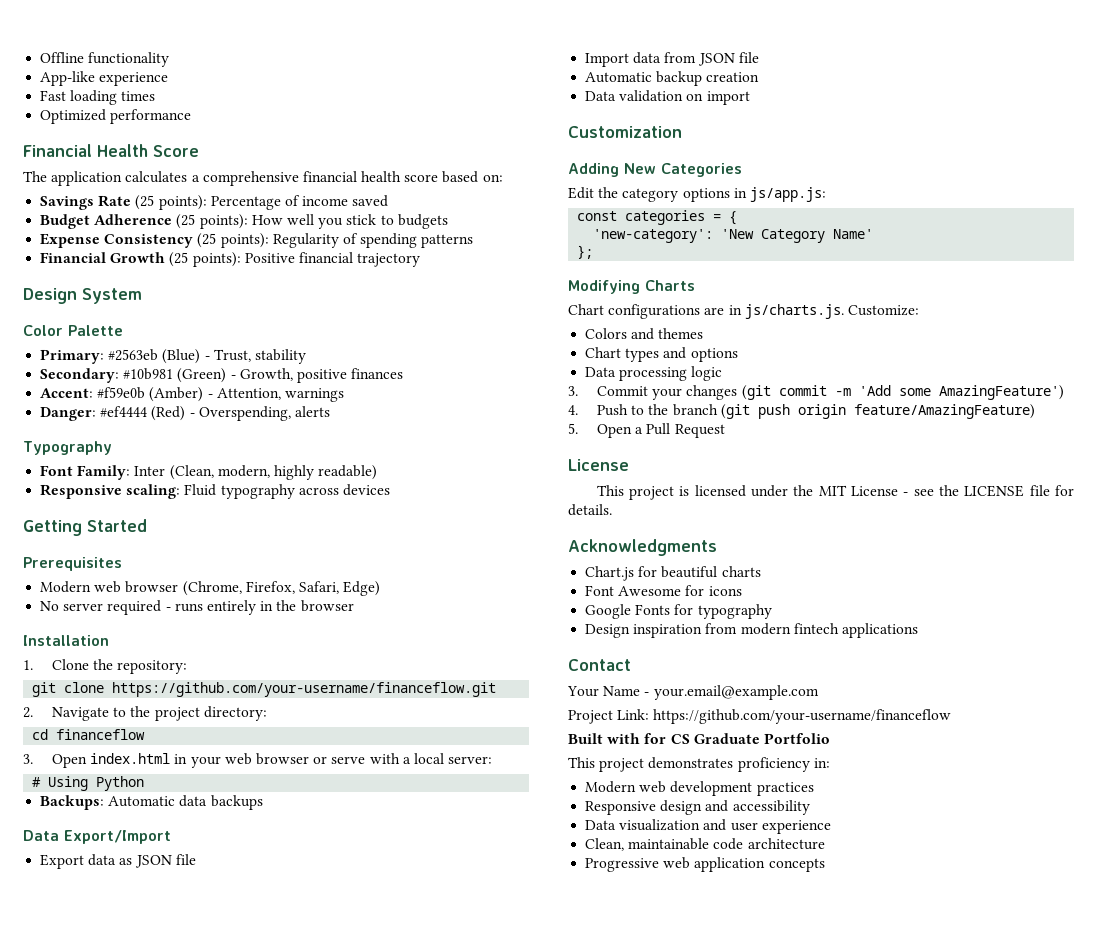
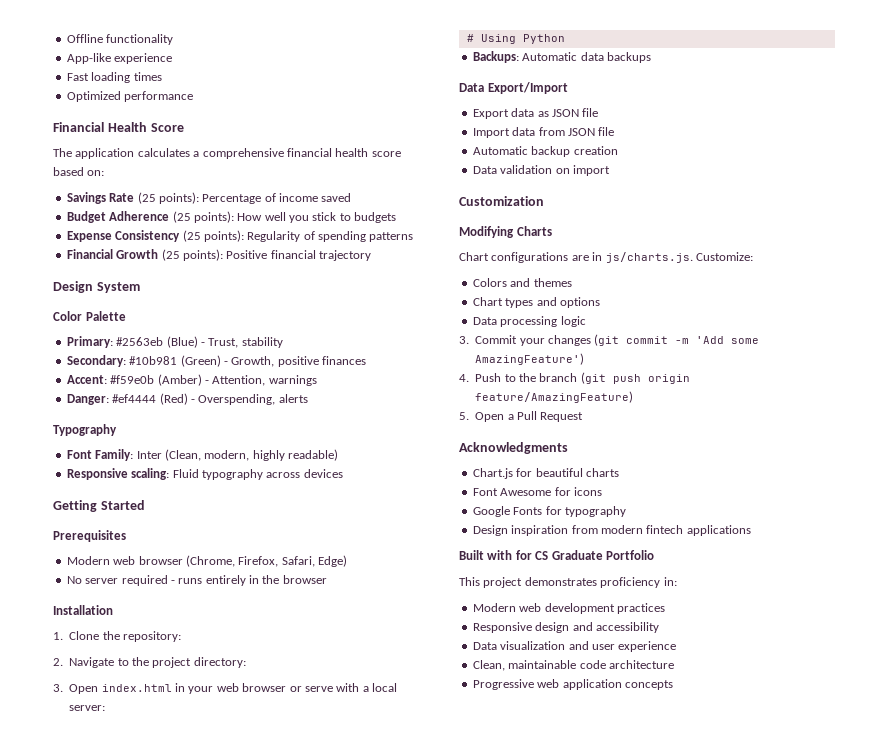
- git clone https://github.com/your-username/financeflow.git
- cd financeflow
- Adding New Categories
- Edit the category options in js/app.js:
- const categories = {
- 'new-category': 'New Category Name'
- };
  5. Open a Pull Request
- License
- This project is licensed under the MIT License - see the LICENSE file for details.
- Contact
- Your Name - your.email@example.com
- Project Link: https://github.com/your-username/financeflow

